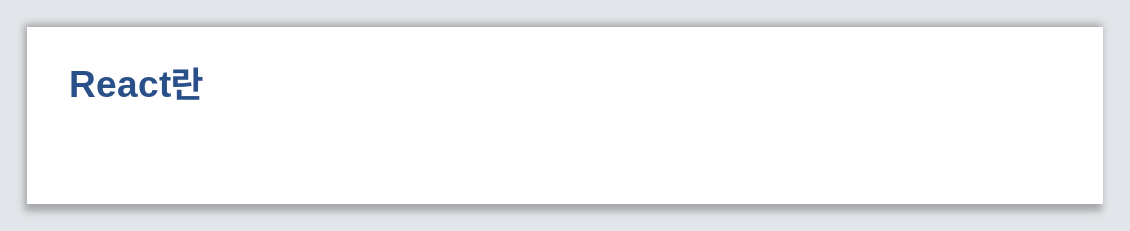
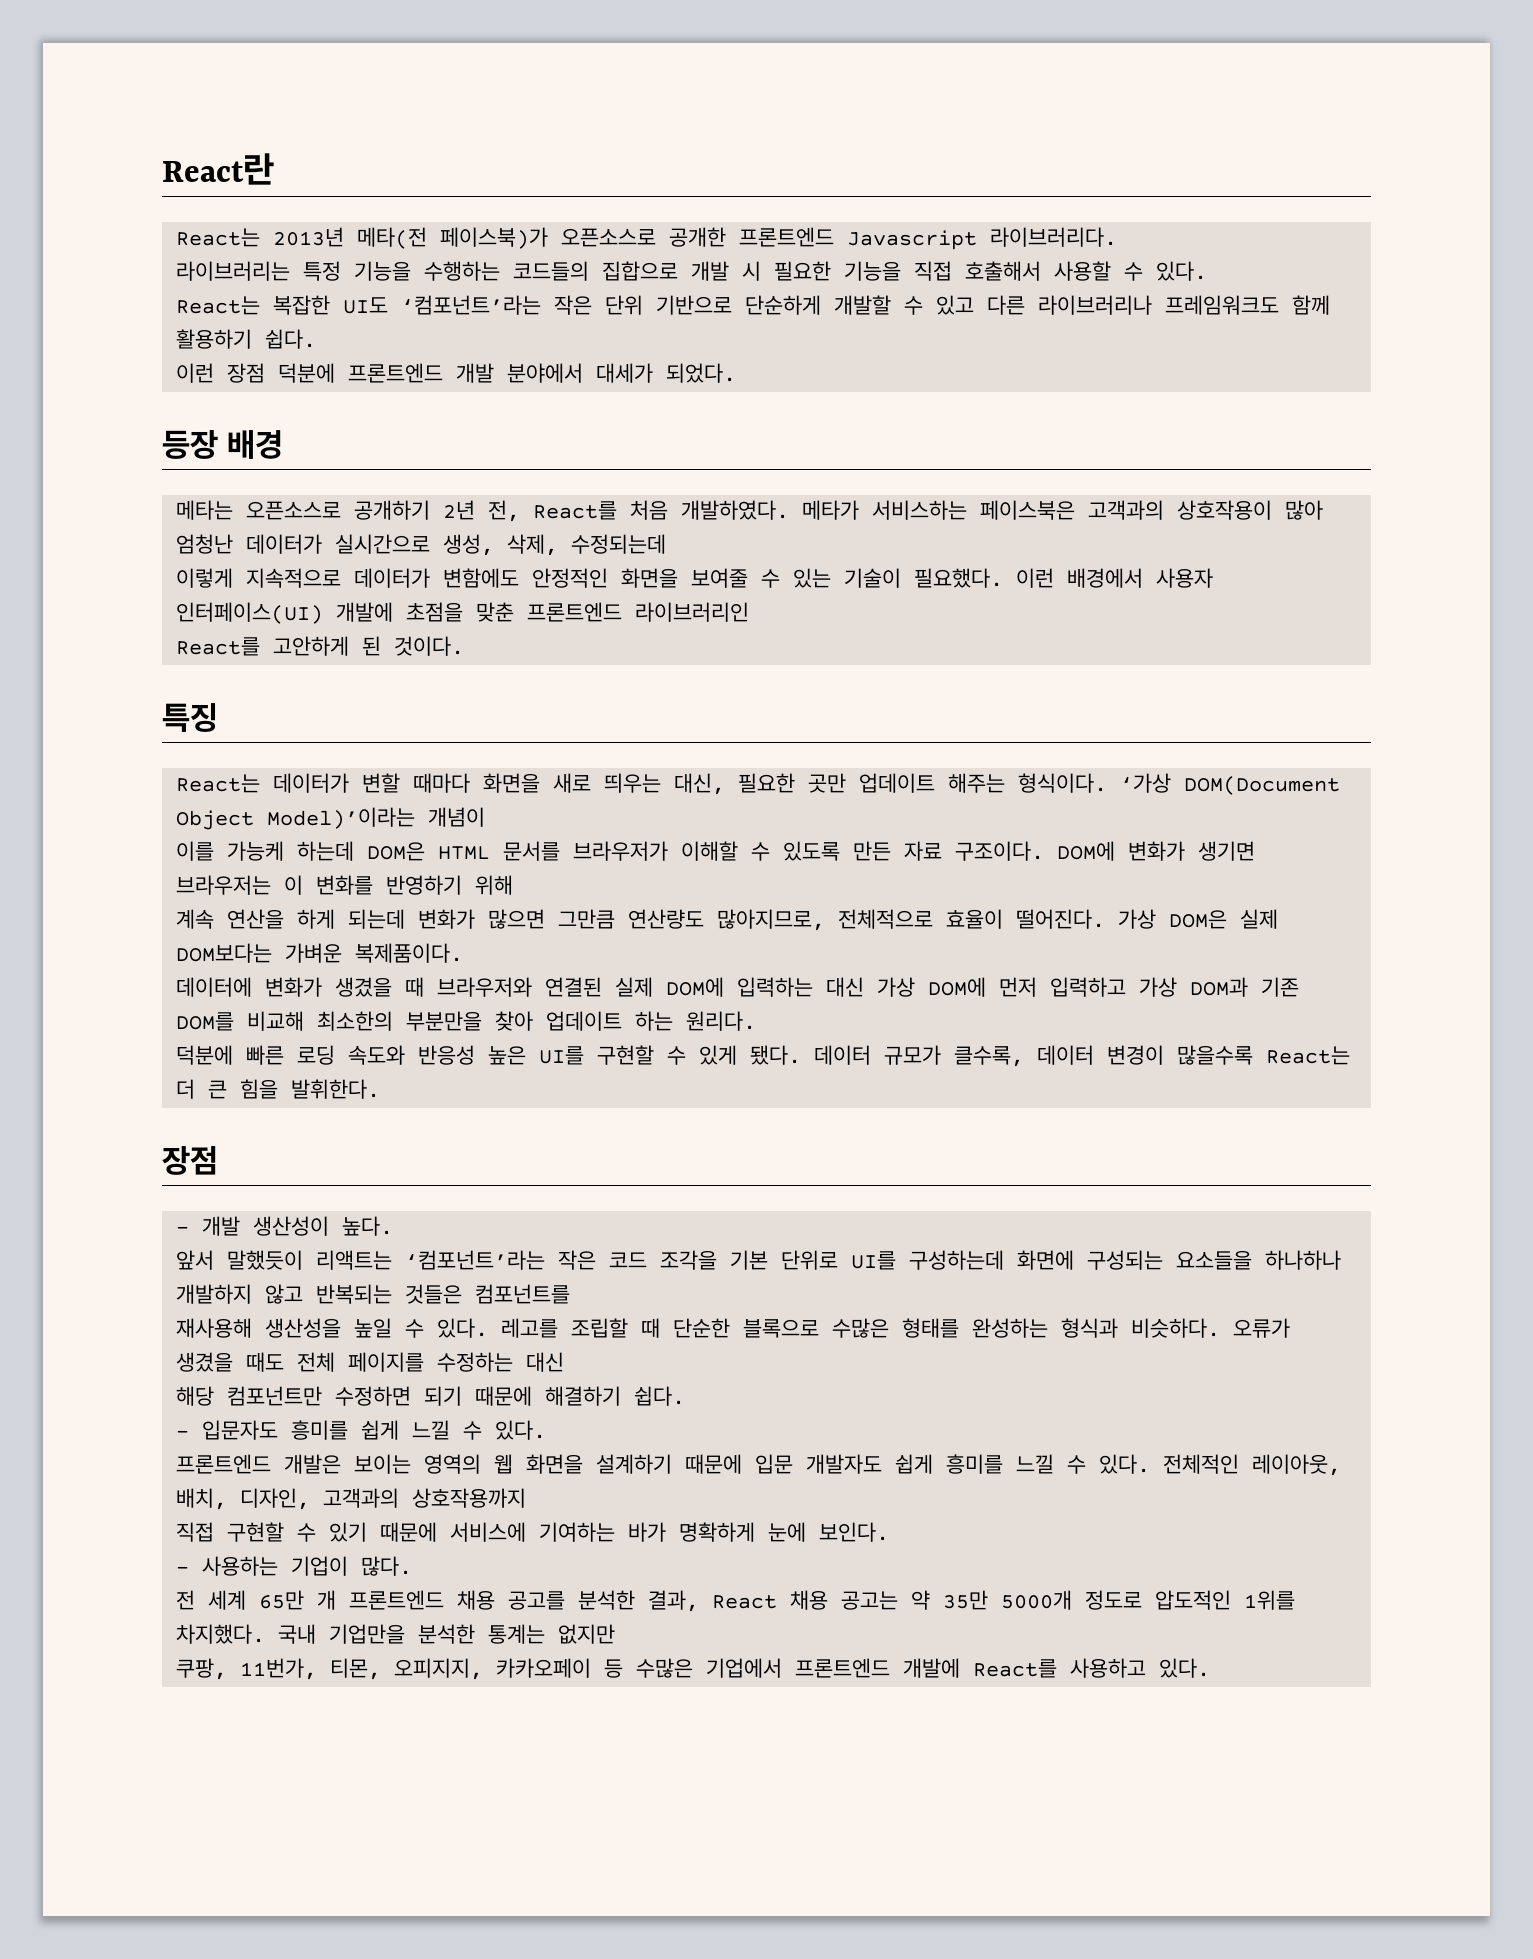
+ React는 2013년 메타(전 페이스북)가 오픈소스로 공개한 프론트엔드 Javascript 라이브러리다.
+ 라이브러리는 특정 기능을 수행하는 코드들의 집합으로 개발 시 필요한 기능을 직접 호출해서 사용할 수 있다.
+ React는 복잡한 UI도 ‘컴포넌트’라는 작은 단위 기반으로 단순하게 개발할 수 있고 다른 라이브러리나 프레임워크도 함께 활용하기 쉽다.
+ 이런 장점 덕분에 프론트엔드 개발 분야에서 대세가 되었다.
+ 등장 배경
+ 메타는 오픈소스로 공개하기 2년 전, React를 처음 개발하였다. 메타가 서비스하는 페이스북은 고객과의 상호작용이 많아 엄청난 데이터가 실시간으로 생성, 삭제, 수정되는데
+ 이렇게 지속적으로 데이터가 변함에도 안정적인 화면을 보여줄 수 있는 기술이 필요했다. 이런 배경에서 사용자 인터페이스(UI) 개발에 초점을 맞춘 프론트엔드 라이브러리인
+ React를 고안하게 된 것이다.
+ 특징
+ React는 데이터가 변할 때마다 화면을 새로 띄우는 대신, 필요한 곳만 업데이트 해주는 형식이다. ‘가상 DOM(Document Object Model)’이라는 개념이
+ 이를 가능케 하는데 DOM은 HTML 문서를 브라우저가 이해할 수 있도록 만든 자료 구조이다. DOM에 변화가 생기면 브라우저는 이 변화를 반영하기 위해
+ 계속 연산을 하게 되는데 변화가 많으면 그만큼 연산량도 많아지므로, 전체적으로 효율이 떨어진다. 가상 DOM은 실제 DOM보다는 가벼운 복제품이다.
+ 데이터에 변화가 생겼을 때 브라우저와 연결된 실제 DOM에 입력하는 대신 가상 DOM에 먼저 입력하고 가상 DOM과 기존 DOM를 비교해 최소한의 부분만을 찾아 업데이트 하는 원리다.
+ 덕분에 빠른 로딩 속도와 반응성 높은 UI를 구현할 수 있게 됐다. 데이터 규모가 클수록, 데이터 변경이 많을수록 React는 더 큰 힘을 발휘한다.
+ 장점
+ - 개발 생산성이 높다.
+ 앞서 말했듯이 리액트는 ‘컴포넌트’라는 작은 코드 조각을 기본 단위로 UI를 구성하는데 화면에 구성되는 요소들을 하나하나 개발하지 않고 반복되는 것들은 컴포넌트를
+ 재사용해 생산성을 높일 수 있다. 레고를 조립할 때 단순한 블록으로 수많은 형태를 완성하는 형식과 비슷하다. 오류가 생겼을 때도 전체 페이지를 수정하는 대신
+ 해당 컴포넌트만 수정하면 되기 때문에 해결하기 쉽다.
+ - 입문자도 흥미를 쉽게 느낄 수 있다.
+ 프론트엔드 개발은 보이는 영역의 웹 화면을 설계하기 때문에 입문 개발자도 쉽게 흥미를 느낄 수 있다. 전체적인 레이아웃, 배치, 디자인, 고객과의 상호작용까지
+ 직접 구현할 수 있기 때문에 서비스에 기여하는 바가 명확하게 눈에 보인다.
+ - 사용하는 기업이 많다.
+ 전 세계 65만 개 프론트엔드 채용 공고를 분석한 결과, React 채용 공고는 약 35만 5000개 정도로 압도적인 1위를 차지했다. 국내 기업만을 분석한 통계는 없지만
+ 쿠팡, 11번가, 티몬, 오피지지, 카카오페이 등 수많은 기업에서 프론트엔드 개발에 React를 사용하고 있다.

